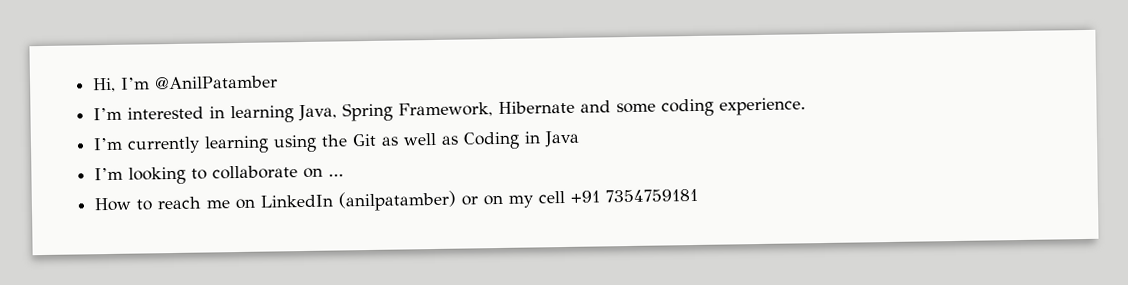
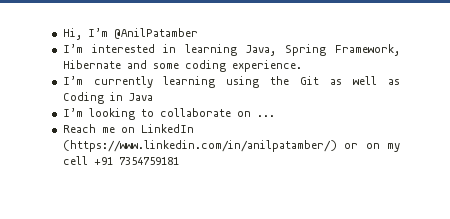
- How to reach me on LinkedIn (anilpatamber) or on my cell +91 7354759181
+ Reach me on LinkedIn (https://www.linkedin.com/in/anilpatamber/) or on my cell +91 7354759181

